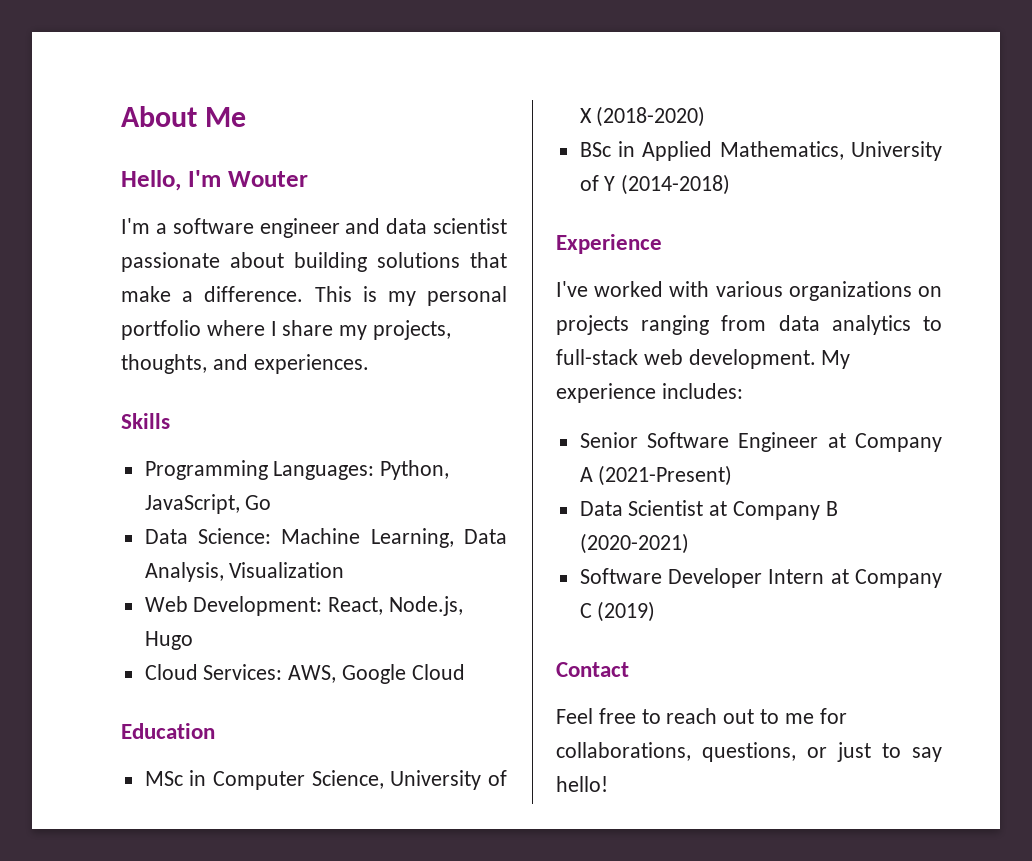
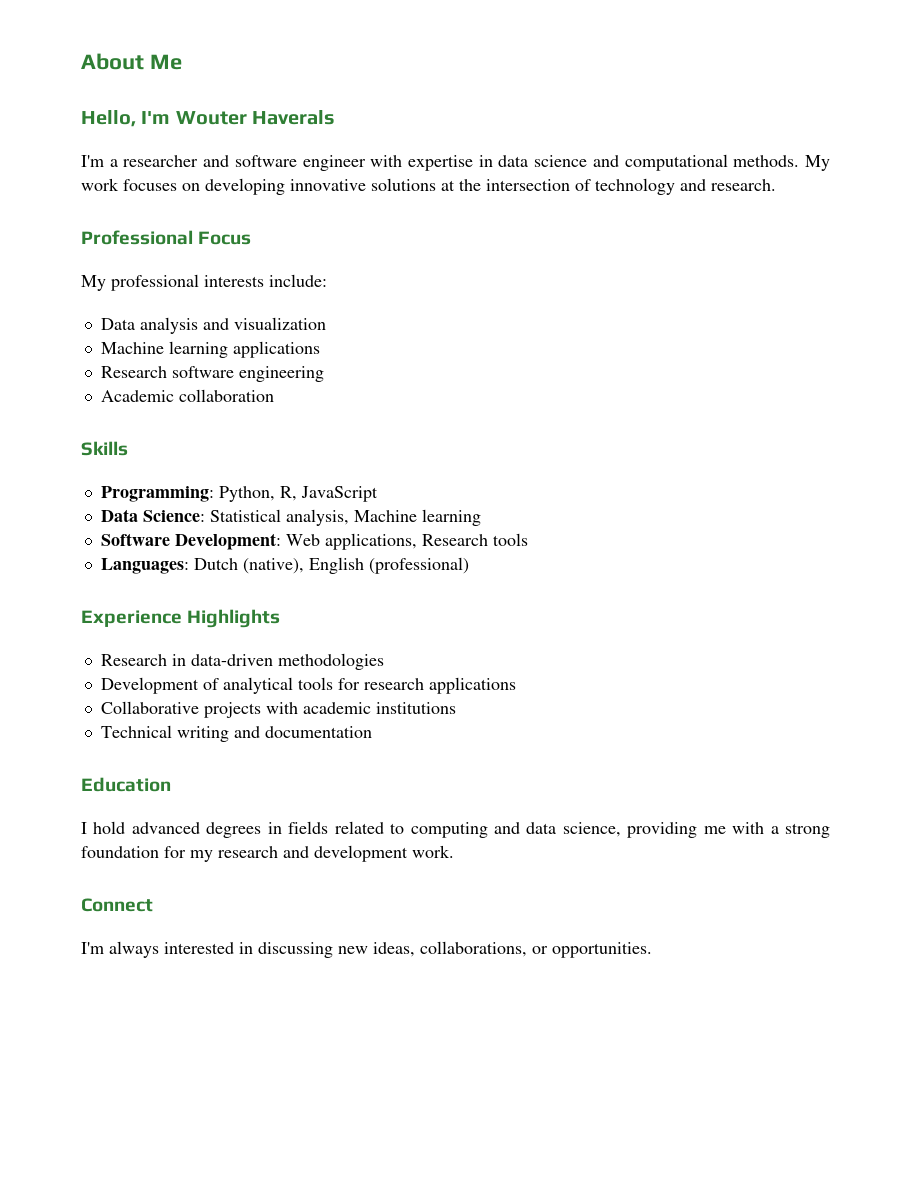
- Hello, I'm Wouter
+ Hello, I'm Wouter Haverals
- I'm a software engineer and data scientist passionate about building solutions that make a difference. This is my personal portfolio where I share my projects, thoughts, and experiences.
+ I'm a researcher and software engineer with expertise in data science and computational methods. My work focuses on developing innovative solutions at the intersection of technology and research.
+ Professional Focus
+ My professional interests include:
+ Data analysis and visualization
+ Machine learning applications
+ Research software engineering
+ Academic collaboration
  Skills
- Programming Languages: Python, JavaScript, Go
- Data Science: Machine Learning, Data Analysis, Visualization
- Web Development: React, Node.js, Hugo
- Cloud Services: AWS, Google Cloud
+ Programming: Python, R, JavaScript
+ Data Science: Statistical analysis, Machine learning
+ Software Development: Web applications, Research tools
+ Languages: Dutch (native), English (professional)
+ Experience Highlights
+ Research in data-driven methodologies
+ Development of analytical tools for research applications
+ Collaborative projects with academic institutions
+ Technical writing and documentation
  Education
- MSc in Computer Science, University of X (2018-2020)
- BSc in Applied Mathematics, University of Y (2014-2018)
- Experience
- I've worked with various organizations on projects ranging from data analytics to full-stack web development. My experience includes:
- Senior Software Engineer at Company A (2021-Present)
- Data Scientist at Company B (2020-2021)
- Software Developer Intern at Company C (2019)
- Contact
- Feel free to reach out to me for collaborations, questions, or just to say hello!
+ I hold advanced degrees in fields related to computing and data science, providing me with a strong foundation for my research and development work.
+ Connect
+ I'm always interested in discussing new ideas, collaborations, or opportunities.

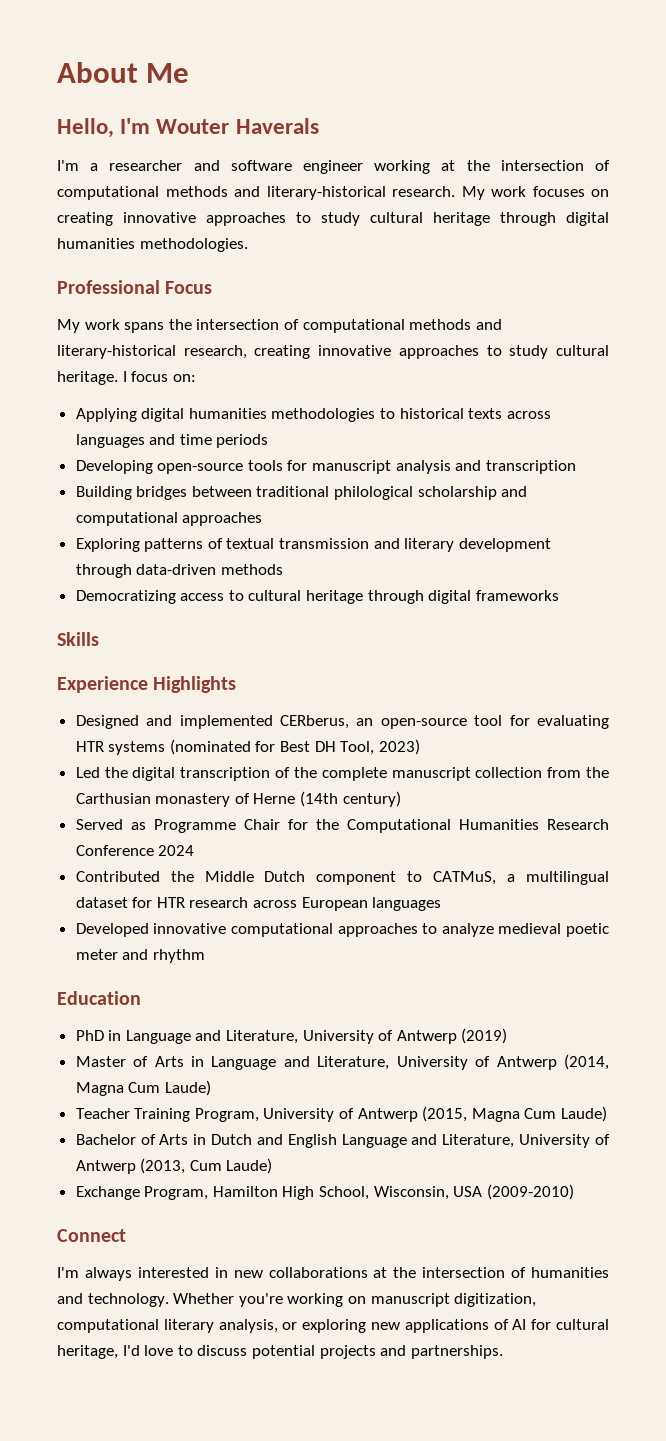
- I'm a researcher and software engineer with expertise in data science and computational methods. My work focuses on developing innovative solutions at the intersection of technology and research.
+ I'm a researcher and software engineer working at the intersection of computational methods and literary-historical research. My work focuses on creating innovative approaches to study cultural heritage through digital humanities methodologies.
  Professional Focus
- My professional interests include:
- Data analysis and visualization
- Machine learning applications
- Research software engineering
- Academic collaboration
+ My work spans the intersection of computational methods and literary-historical research, creating innovative approaches to study cultural heritage. I focus on:
+ Applying digital humanities methodologies to historical texts across languages and time periods
+ Developing open-source tools for manuscript analysis and transcription
+ Building bridges between traditional philological scholarship and computational approaches
+ Exploring patterns of textual transmission and literary development through data-driven methods
+ Democratizing access to cultural heritage through digital frameworks
  Skills
- Programming: Python, R, JavaScript
- Data Science: Statistical analysis, Machine learning
- Software Development: Web applications, Research tools
- Languages: Dutch (native), English (professional)
  Experience Highlights
- Research in data-driven methodologies
- Development of analytical tools for research applications
- Collaborative projects with academic institutions
- Technical writing and documentation
+ Designed and implemented CERberus, an open-source tool for evaluating HTR systems (nominated for Best DH Tool, 2023)
+ Led the digital transcription of the complete manuscript collection from the Carthusian monastery of Herne (14th century)
+ Served as Programme Chair for the Computational Humanities Research Conference 2024
+ Contributed the Middle Dutch component to CATMuS, a multilingual dataset for HTR research across European languages
+ Developed innovative computational approaches to analyze medieval poetic meter and rhythm
  Education
- I hold advanced degrees in fields related to computing and data science, providing me with a strong foundation for my research and development work.
+ PhD in Language and Literature, University of Antwerp (2019)
+ Master of Arts in Language and Literature, University of Antwerp (2014, Magna Cum Laude)
+ Teacher Training Program, University of Antwerp (2015, Magna Cum Laude)
+ Bachelor of Arts in Dutch and English Language and Literature, University of Antwerp (2013, Cum Laude)
+ Exchange Program, Hamilton High School, Wisconsin, USA (2009-2010)
- I'm always interested in discussing new ideas, collaborations, or opportunities.
+ I'm always interested in new collaborations at the intersection of humanities and technology. Whether you're working on manuscript digitization, computational literary analysis, or exploring new applications of AI for cultural heritage, I'd love to discuss potential projects and partnerships.

